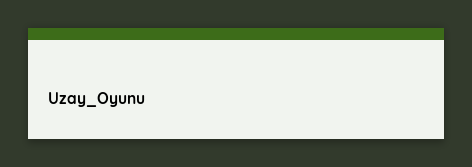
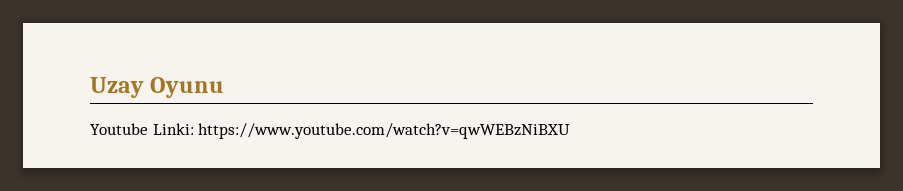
- Uzay_Oyunu
+ Uzay Oyunu
+ Youtube Linki: https://www.youtube.com/watch?v=qwWEBzNiBXU

